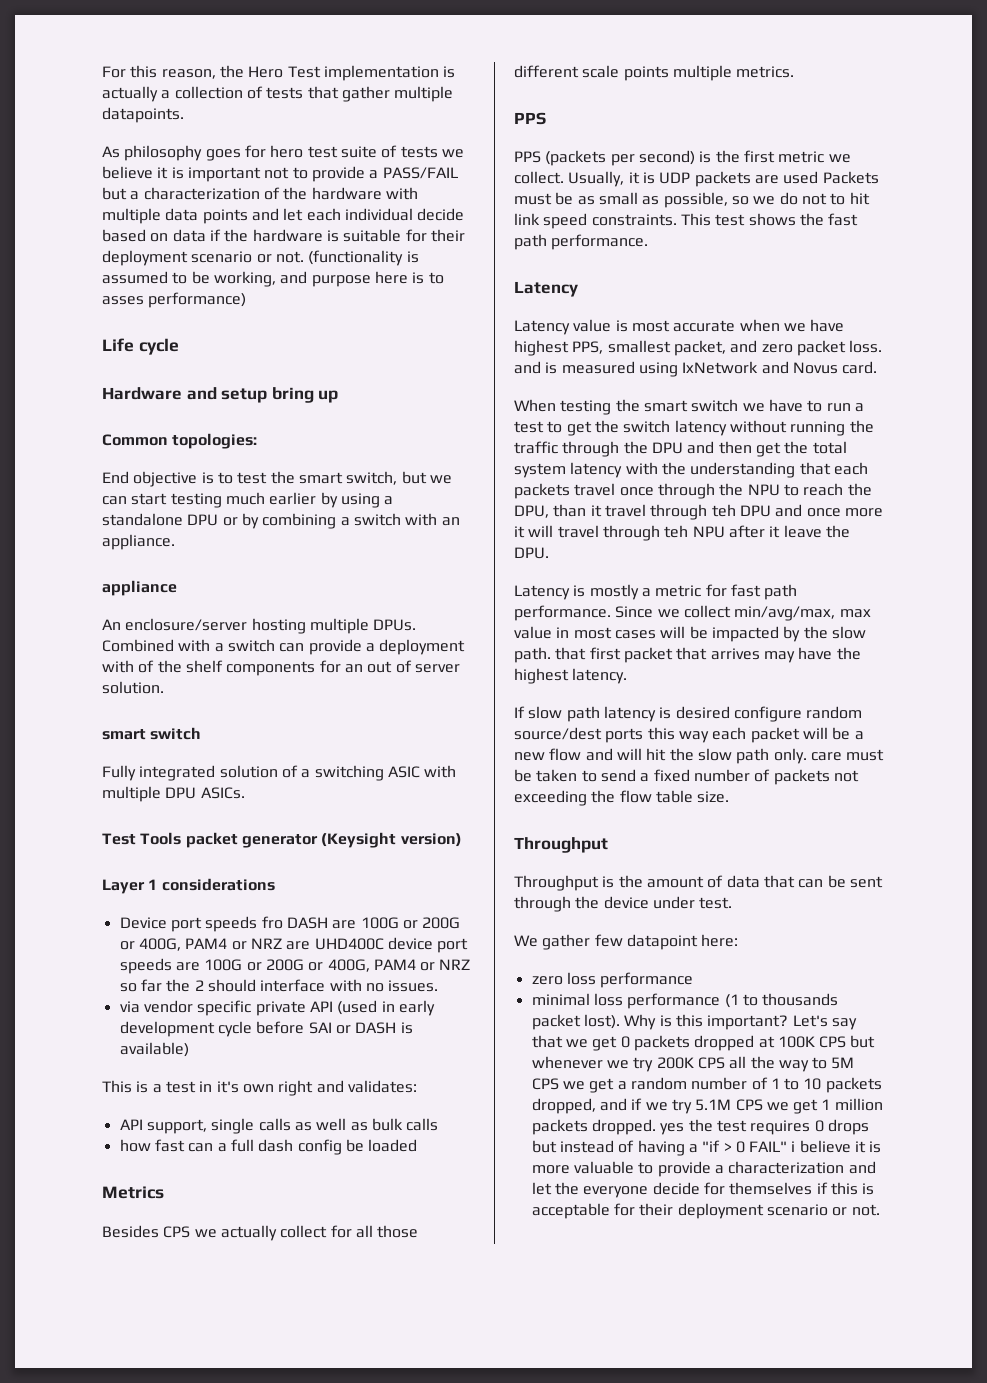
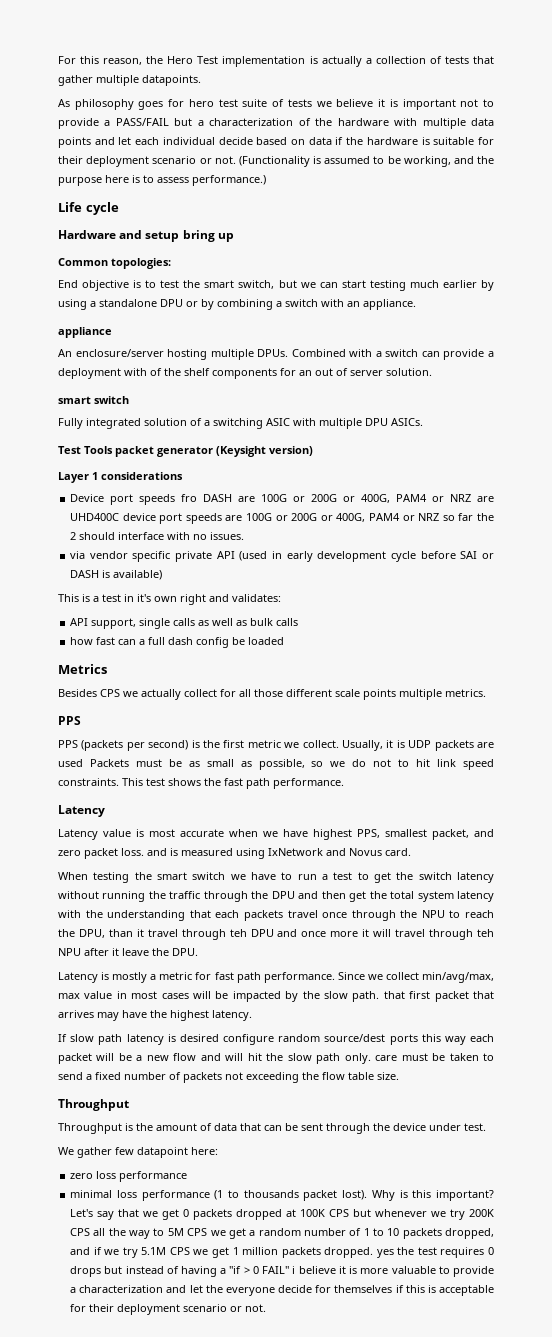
- (functionality is assumed to be working, and purpose here is to asses performance)
+ (Functionality is assumed to be working, and the purpose here is to assess performance.)

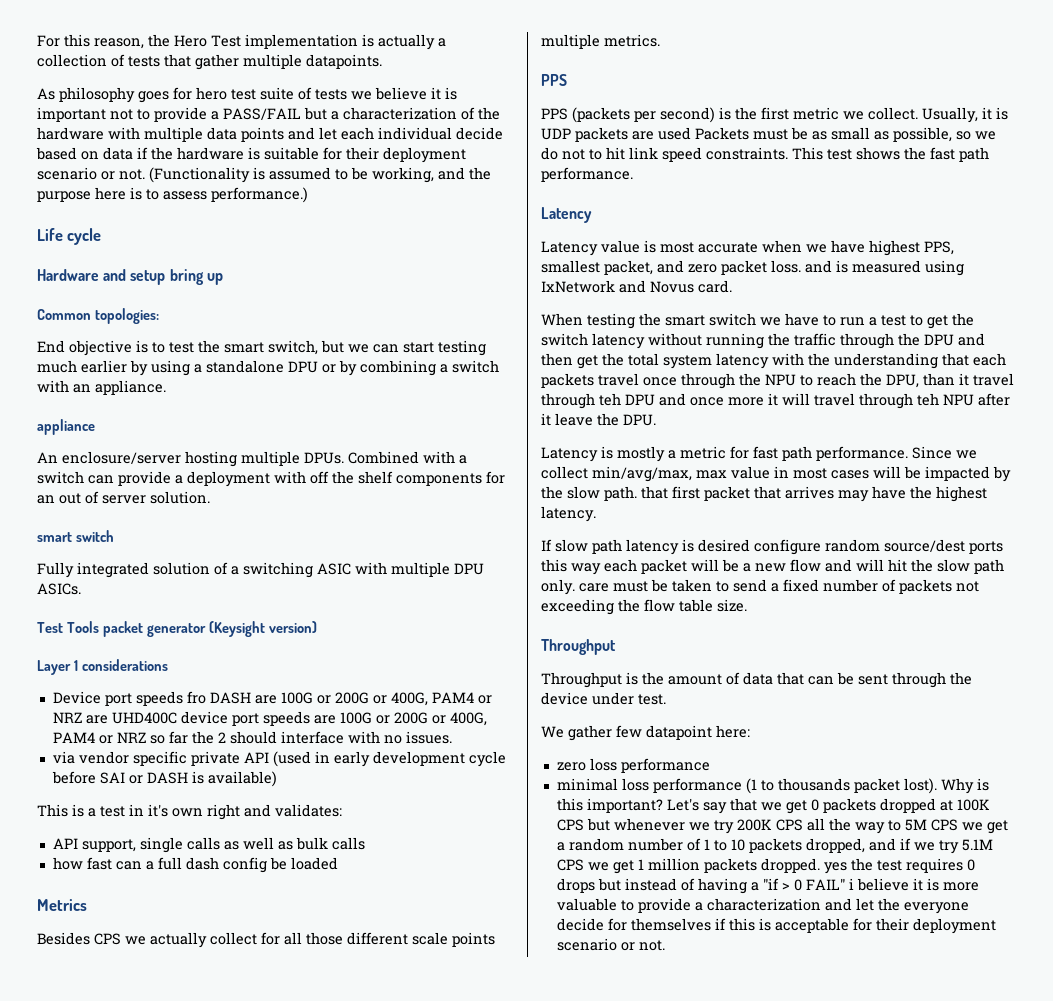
- Combined with a switch can provide a deployment with of the shelf components for an out of server solution.
+ Combined with a switch can provide a deployment with off the shelf components for an out of server solution.

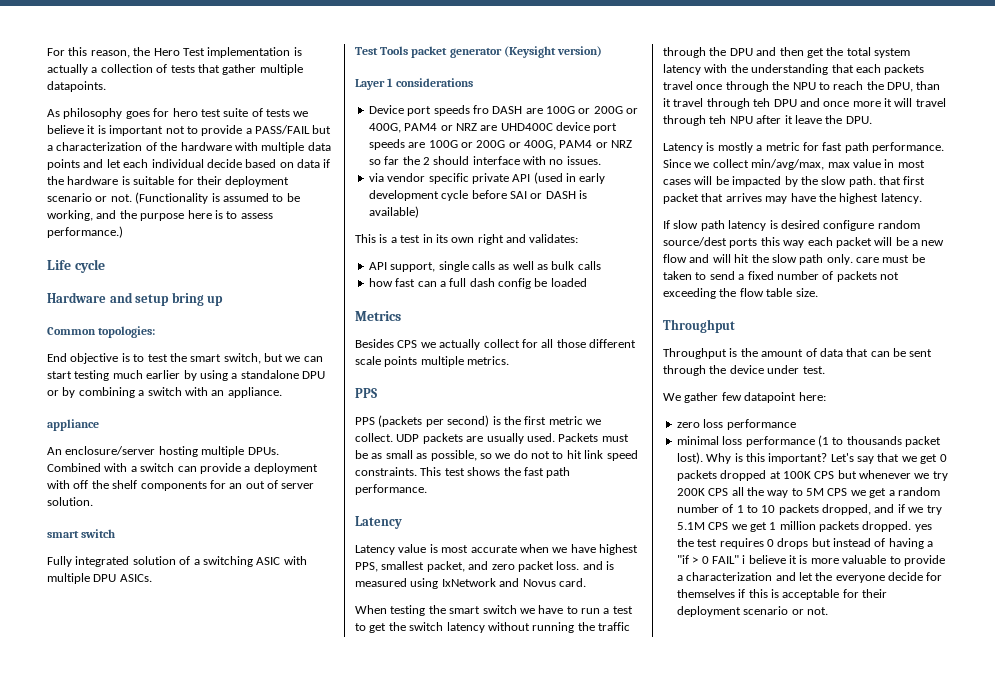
- This is a test in it's own right and validates:
+ This is a test in its own right and validates:
- Usually, it is UDP packets are used Packets must be as small as possible, so we do not to hit link speed constraints.
+ UDP packets are usually used. Packets must be as small as possible, so we do not to hit link speed constraints.

